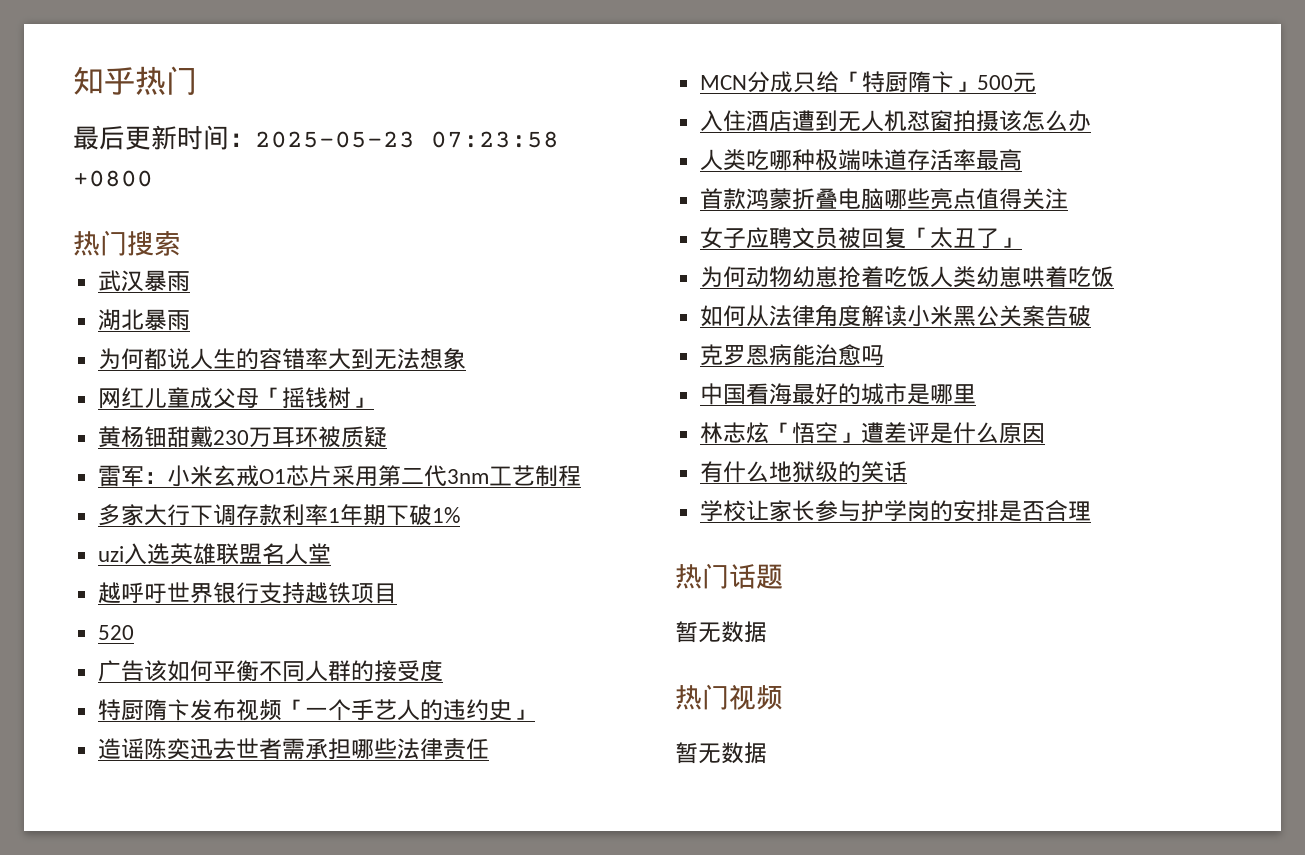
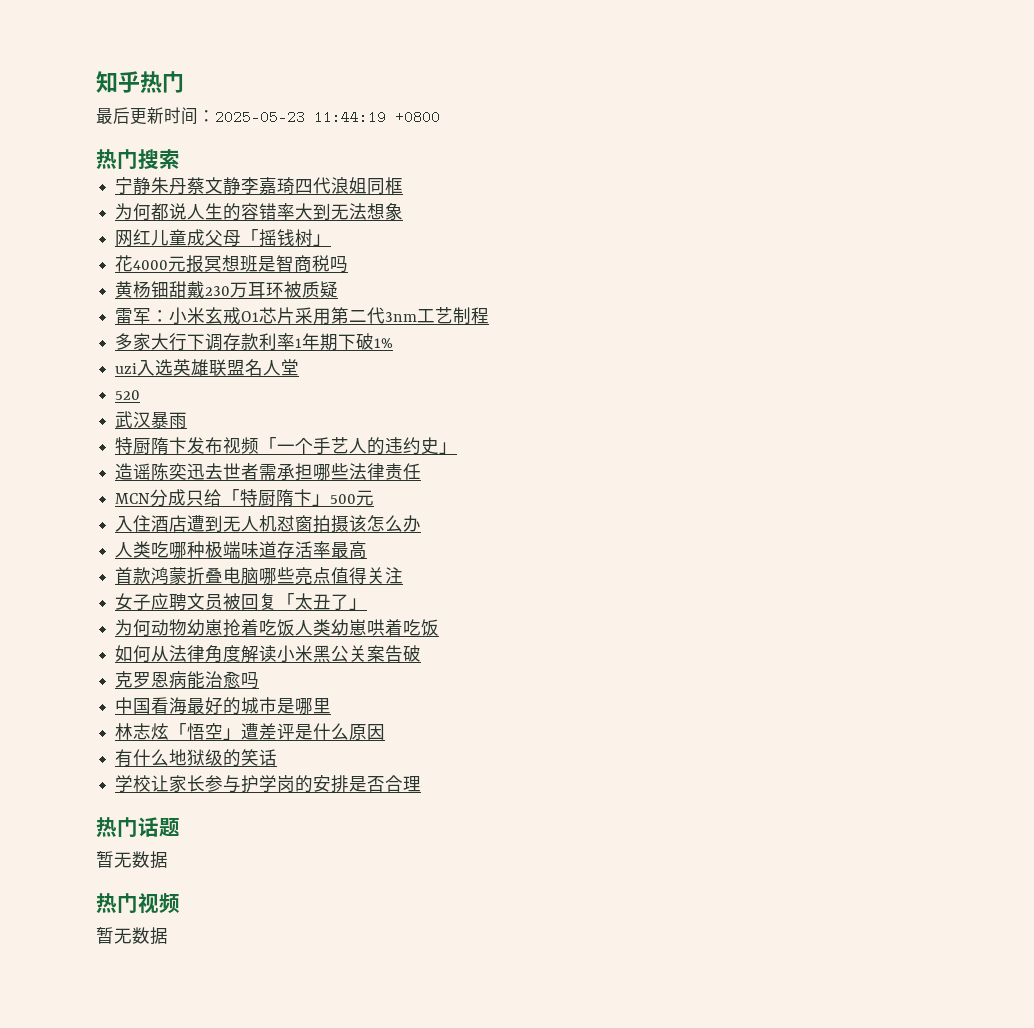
- 最后更新时间：2025-05-23 07:23:58 +0800
+ 最后更新时间：2025-05-23 11:44:19 +0800
- 武汉暴雨
- 湖北暴雨
+ 宁静朱丹蔡文静李嘉琦四代浪姐同框
+ 花4000元报冥想班是智商税吗
- 越呼吁世界银行支持越铁项目
  520
- 广告该如何平衡不同人群的接受度
+ 武汉暴雨

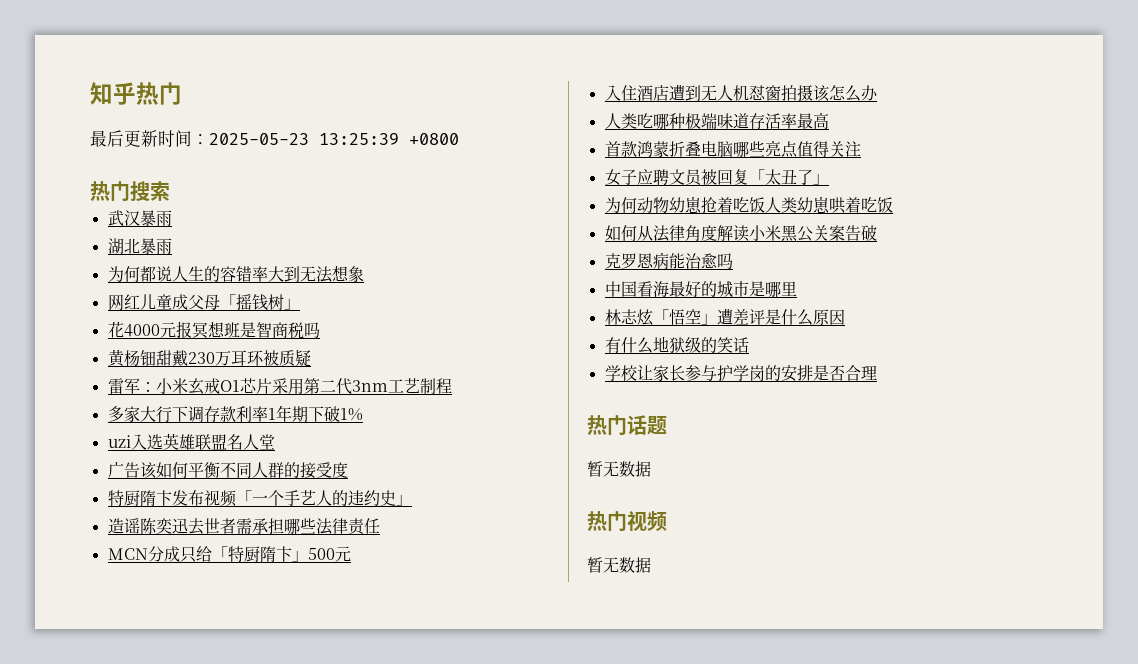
- 最后更新时间：2025-05-23 11:44:19 +0800
+ 最后更新时间：2025-05-23 13:25:39 +0800
- 宁静朱丹蔡文静李嘉琦四代浪姐同框
+ 武汉暴雨
+ 湖北暴雨
- 520
- 武汉暴雨
+ 广告该如何平衡不同人群的接受度

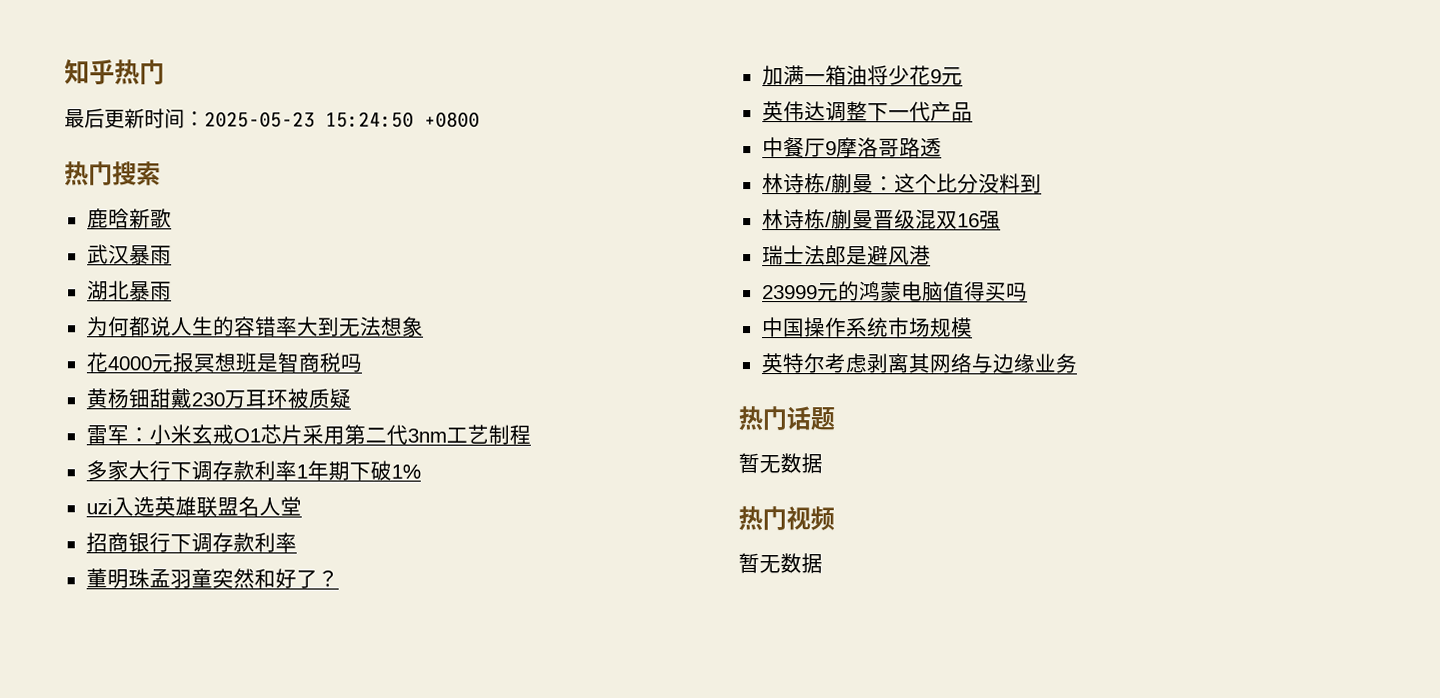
- 最后更新时间：2025-05-23 13:25:39 +0800
+ 最后更新时间：2025-05-23 15:24:50 +0800
+ 鹿晗新歌
- 网红儿童成父母「摇钱树」
- 广告该如何平衡不同人群的接受度
- 特厨隋卞发布视频「一个手艺人的违约史」
- 造谣陈奕迅去世者需承担哪些法律责任
- MCN分成只给「特厨隋卞」500元
- 入住酒店遭到无人机怼窗拍摄该怎么办
- 人类吃哪种极端味道存活率最高
- 首款鸿蒙折叠电脑哪些亮点值得关注
- 女子应聘文员被回复「太丑了」
- 为何动物幼崽抢着吃饭人类幼崽哄着吃饭
- 如何从法律角度解读小米黑公关案告破
- 克罗恩病能治愈吗
- 中国看海最好的城市是哪里
- 林志炫「悟空」遭差评是什么原因
- 有什么地狱级的笑话
- 学校让家长参与护学岗的安排是否合理
+ 招商银行下调存款利率
+ 董明珠孟羽童突然和好了？
+ 加满一箱油将少花9元
+ 英伟达调整下一代产品
+ 中餐厅9摩洛哥路透
+ 林诗栋/蒯曼：这个比分没料到
+ 林诗栋/蒯曼晋级混双16强
+ 瑞士法郎是避风港
+ 23999元的鸿蒙电脑值得买吗
+ 中国操作系统市场规模
+ 英特尔考虑剥离其网络与边缘业务

